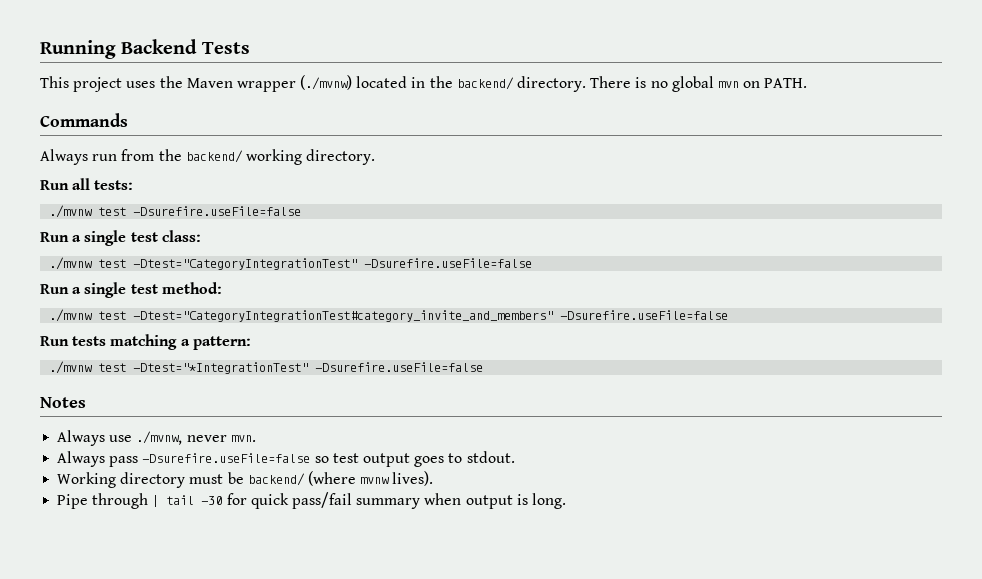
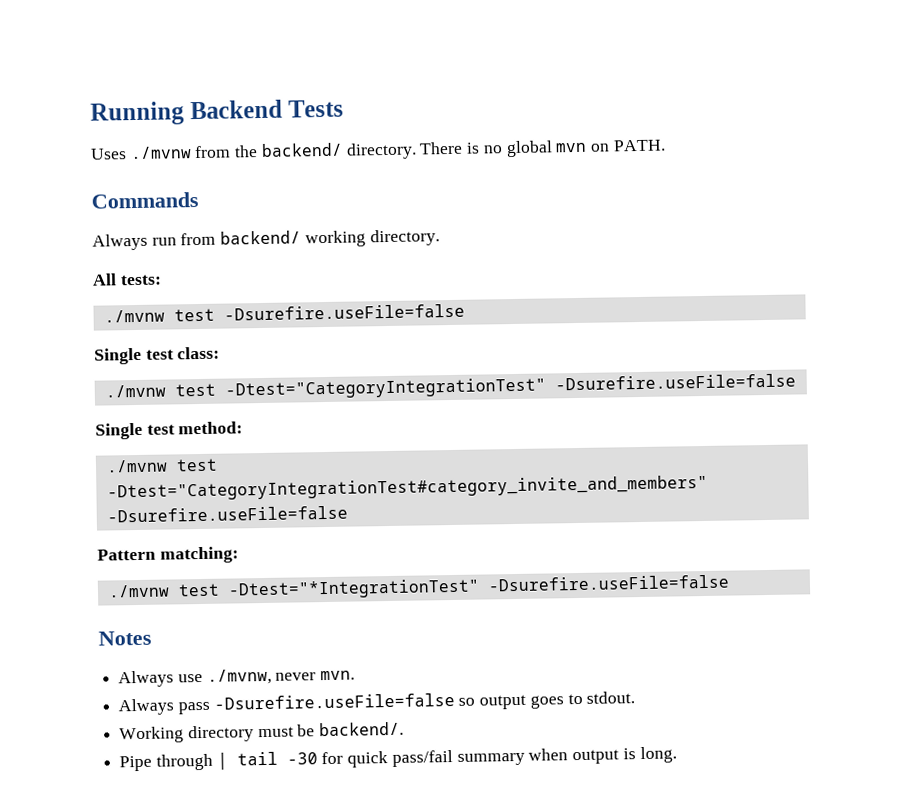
- This project uses the Maven wrapper (./mvnw) located in the backend/ directory.
+ Uses ./mvnw from the backend/ directory.
- Always run from the backend/ working directory.
+ Always run from backend/ working directory.
- Run all tests:
+ All tests:
- Run a single test class:
+ Single test class:
- Run a single test method:
+ Single test method:
- Run tests matching a pattern:
+ Pattern matching:
- Always pass -Dsurefire.useFile=false so test output goes to stdout.
+ Always pass -Dsurefire.useFile=false so output goes to stdout.
- Working directory must be backend/ (where mvnw lives).
+ Working directory must be backend/.

